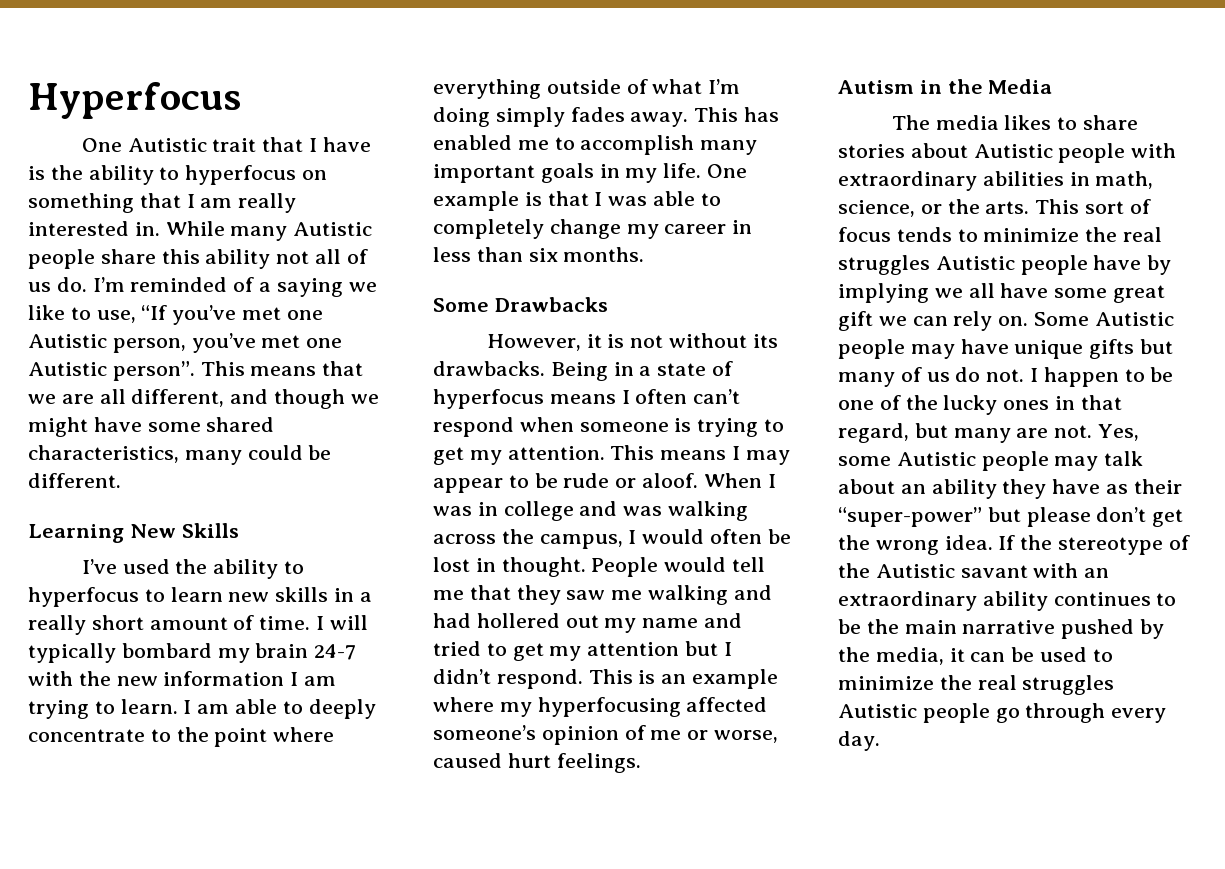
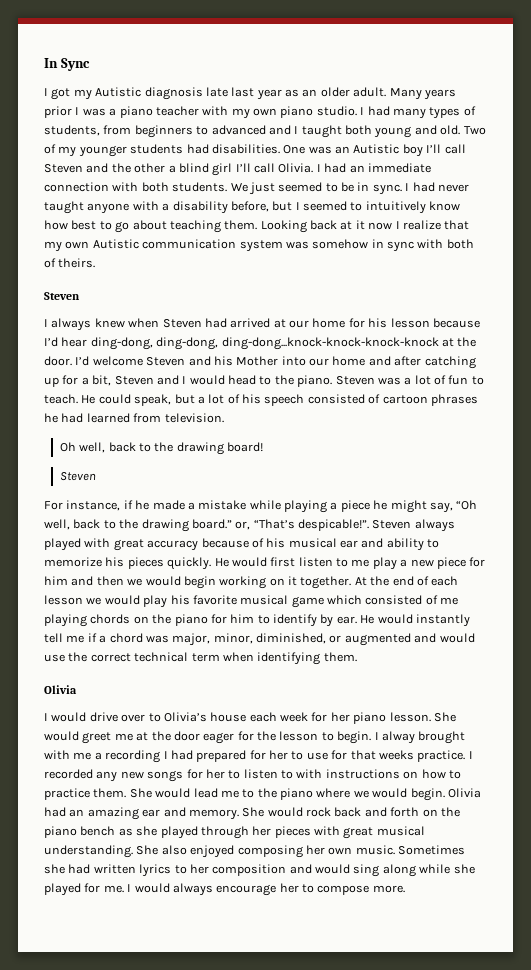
- Hyperfocus
- One Autistic trait that I have is the ability to hyperfocus on something that I am really interested in. While many Autistic people share this ability not all of us do. I’m reminded of a saying we like to use, “If you’ve met one Autistic person, you’ve met one Autistic person”. This means that we are all different, and though we might have some shared characteristics, many could be different.
- Learning New Skills
- I’ve used the ability to hyperfocus to learn new skills in a really short amount of time. I will typically bombard my brain 24-7 with the new information I am trying to learn. I am able to deeply concentrate to the point where everything outside of what I’m doing simply fades away. This has enabled me to accomplish many important goals in my life. One example is that I was able to completely change my career in less than six months.
- Some Drawbacks
- However, it is not without its drawbacks. Being in a state of hyperfocus means I often can’t respond when someone is trying to get my attention. This means I may appear to be rude or aloof. When I was in college and was walking across the campus, I would often be lost in thought. People would tell me that they saw me walking and had hollered out my name and tried to get my attention but I didn’t respond. This is an example where my hyperfocusing affected someone’s opinion of me or worse, caused hurt feelings.
- Autism in the Media
- The media likes to share stories about Autistic people with extraordinary abilities in math, science, or the arts. This sort of focus tends to minimize the real struggles Autistic people have by implying we all have some great gift we can rely on. Some Autistic people may have unique gifts but many of us do not. I happen to be one of the lucky ones in that regard, but many are not. Yes, some Autistic people may talk about an ability they have as their “super-power” but please don’t get the wrong idea. If the stereotype of the Autistic savant with an extraordinary ability continues to be the main narrative pushed by the media, it can be used to minimize the real struggles Autistic people go through every day.
+ In Sync
+ I got my Autistic diagnosis late last year as an older adult. Many years prior I was a piano teacher with my own piano studio. I had many types of students, from beginners to advanced and I taught both young and old. Two of my younger students had disabilities. One was an Autistic boy I’ll call Steven and the other a blind girl I’ll call Olivia. I had an immediate connection with both students. We just seemed to be in sync. I had never taught anyone with a disability before, but I seemed to intuitively know how best to go about teaching them. Looking back at it now I realize that my own Autistic communication system was somehow in sync with both of theirs.
+ Steven
+ I always knew when Steven had arrived at our home for his lesson because I’d hear ding-dong, ding-dong, ding-dong...knock-knock-knock-knock at the door. I’d welcome Steven and his Mother into our home and after catching up for a bit, Steven and I would head to the piano. Steven was a lot of fun to teach. He could speak, but a lot of his speech consisted of cartoon phrases he had learned from television.
+ Oh well, back to the drawing board!
+ Steven
+ For instance, if he made a mistake while playing a piece he might say, “Oh well, back to the drawing board.” or, “That’s despicable!”. Steven always played with great accuracy because of his musical ear and ability to memorize his pieces quickly. He would first listen to me play a new piece for him and then we would begin working on it together. At the end of each lesson we would play his favorite musical game which consisted of me playing chords on the piano for him to identify by ear. He would instantly tell me if a chord was major, minor, diminished, or augmented and would use the correct technical term when identifying them.
+ Olivia
+ I would drive over to Olivia’s house each week for her piano lesson. She would greet me at the door eager for the lesson to begin. I alway brought with me a recording I had prepared for her to use for that weeks practice. I recorded any new songs for her to listen to with instructions on how to practice them. She would lead me to the piano where we would begin. Olivia had an amazing ear and memory. She would rock back and forth on the piano bench as she played through her pieces with great musical understanding. She also enjoyed composing her own music. Sometimes she had written lyrics to her composition and would sing along while she played for me. I would always encourage her to compose more.

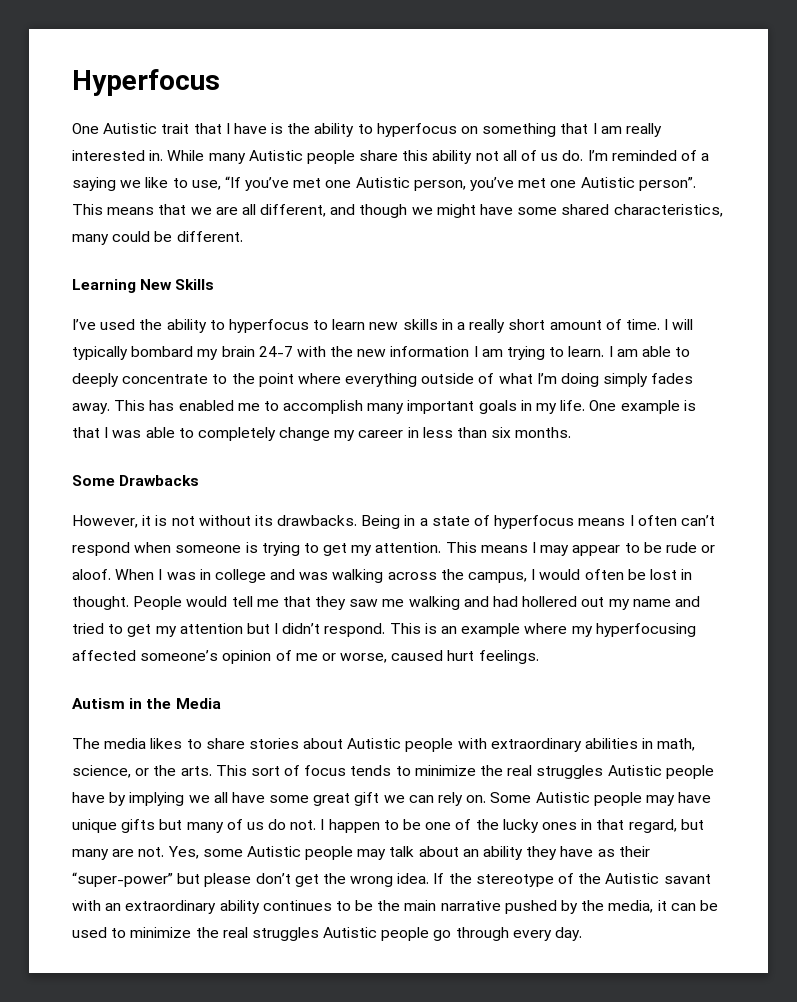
- In Sync
- I got my Autistic diagnosis late last year as an older adult. Many years prior I was a piano teacher with my own piano studio. I had many types of students, from beginners to advanced and I taught both young and old. Two of my younger students had disabilities. One was an Autistic boy I’ll call Steven and the other a blind girl I’ll call Olivia. I had an immediate connection with both students. We just seemed to be in sync. I had never taught anyone with a disability before, but I seemed to intuitively know how best to go about teaching them. Looking back at it now I realize that my own Autistic communication system was somehow in sync with both of theirs.
- Steven
- I always knew when Steven had arrived at our home for his lesson because I’d hear ding-dong, ding-dong, ding-dong...knock-knock-knock-knock at the door. I’d welcome Steven and his Mother into our home and after catching up for a bit, Steven and I would head to the piano. Steven was a lot of fun to teach. He could speak, but a lot of his speech consisted of cartoon phrases he had learned from television.
- Oh well, back to the drawing board!
- Steven
- For instance, if he made a mistake while playing a piece he might say, “Oh well, back to the drawing board.” or, “That’s despicable!”. Steven always played with great accuracy because of his musical ear and ability to memorize his pieces quickly. He would first listen to me play a new piece for him and then we would begin working on it together. At the end of each lesson we would play his favorite musical game which consisted of me playing chords on the piano for him to identify by ear. He would instantly tell me if a chord was major, minor, diminished, or augmented and would use the correct technical term when identifying them.
- Olivia
- I would drive over to Olivia’s house each week for her piano lesson. She would greet me at the door eager for the lesson to begin. I alway brought with me a recording I had prepared for her to use for that weeks practice. I recorded any new songs for her to listen to with instructions on how to practice them. She would lead me to the piano where we would begin. Olivia had an amazing ear and memory. She would rock back and forth on the piano bench as she played through her pieces with great musical understanding. She also enjoyed composing her own music. Sometimes she had written lyrics to her composition and would sing along while she played for me. I would always encourage her to compose more.
+ Hyperfocus
+ One Autistic trait that I have is the ability to hyperfocus on something that I am really interested in. While many Autistic people share this ability not all of us do. I’m reminded of a saying we like to use, “If you’ve met one Autistic person, you’ve met one Autistic person”. This means that we are all different, and though we might have some shared characteristics, many could be different.
+ Learning New Skills
+ I’ve used the ability to hyperfocus to learn new skills in a really short amount of time. I will typically bombard my brain 24-7 with the new information I am trying to learn. I am able to deeply concentrate to the point where everything outside of what I’m doing simply fades away. This has enabled me to accomplish many important goals in my life. One example is that I was able to completely change my career in less than six months.
+ Some Drawbacks
+ However, it is not without its drawbacks. Being in a state of hyperfocus means I often can’t respond when someone is trying to get my attention. This means I may appear to be rude or aloof. When I was in college and was walking across the campus, I would often be lost in thought. People would tell me that they saw me walking and had hollered out my name and tried to get my attention but I didn’t respond. This is an example where my hyperfocusing affected someone’s opinion of me or worse, caused hurt feelings.
+ Autism in the Media
+ The media likes to share stories about Autistic people with extraordinary abilities in math, science, or the arts. This sort of focus tends to minimize the real struggles Autistic people have by implying we all have some great gift we can rely on. Some Autistic people may have unique gifts but many of us do not. I happen to be one of the lucky ones in that regard, but many are not. Yes, some Autistic people may talk about an ability they have as their “super-power” but please don’t get the wrong idea. If the stereotype of the Autistic savant with an extraordinary ability continues to be the main narrative pushed by the media, it can be used to minimize the real struggles Autistic people go through every day.

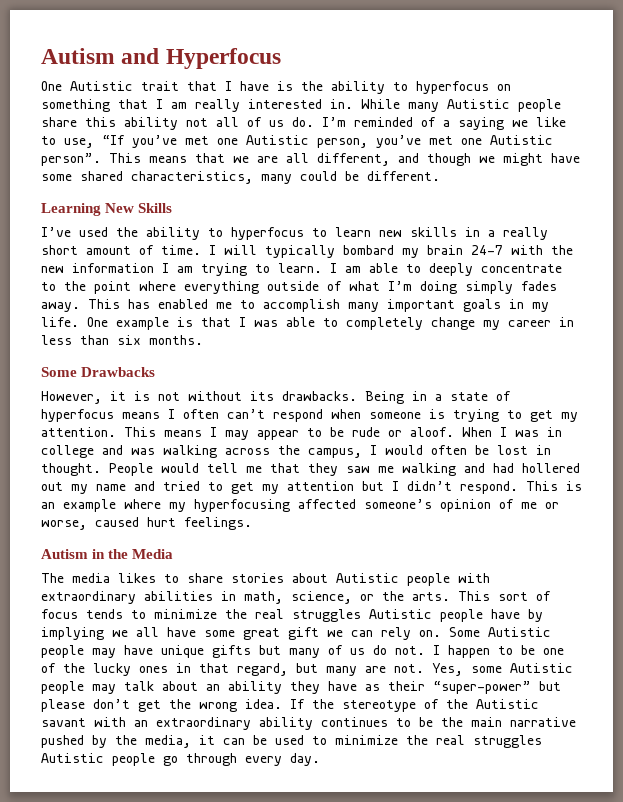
- Hyperfocus
+ Autism and Hyperfocus

